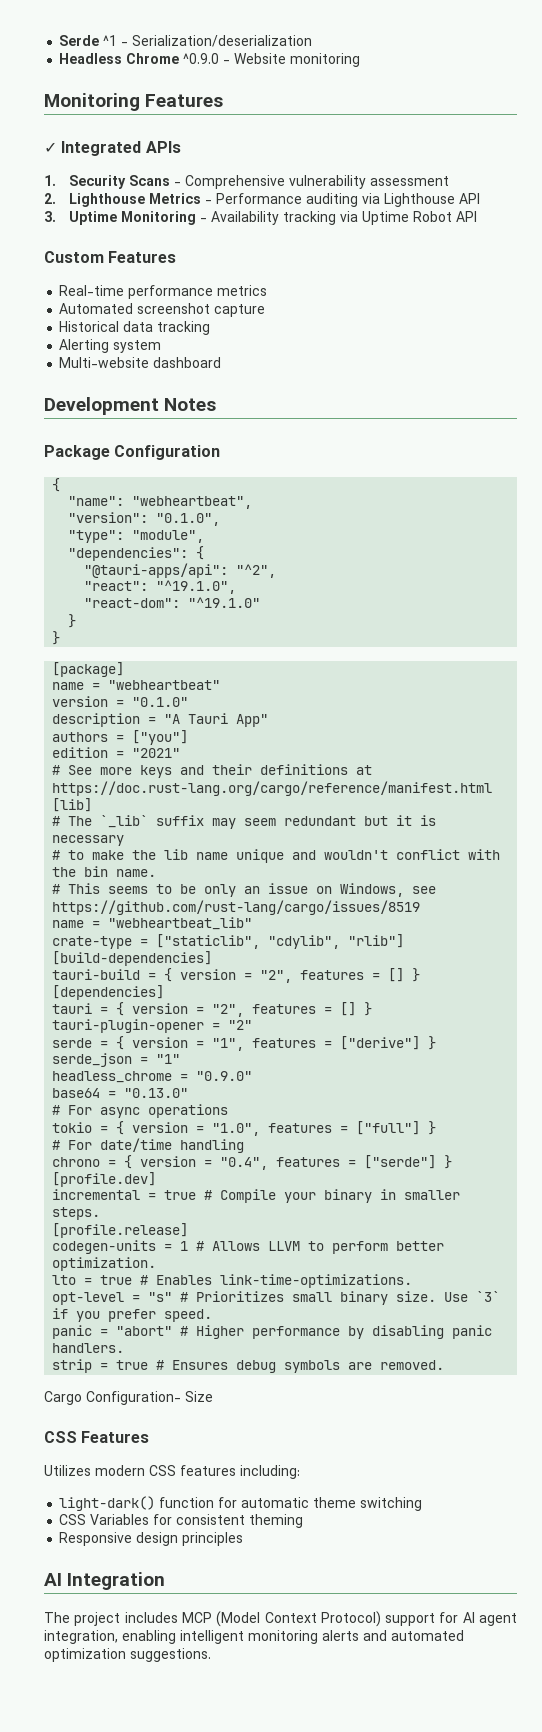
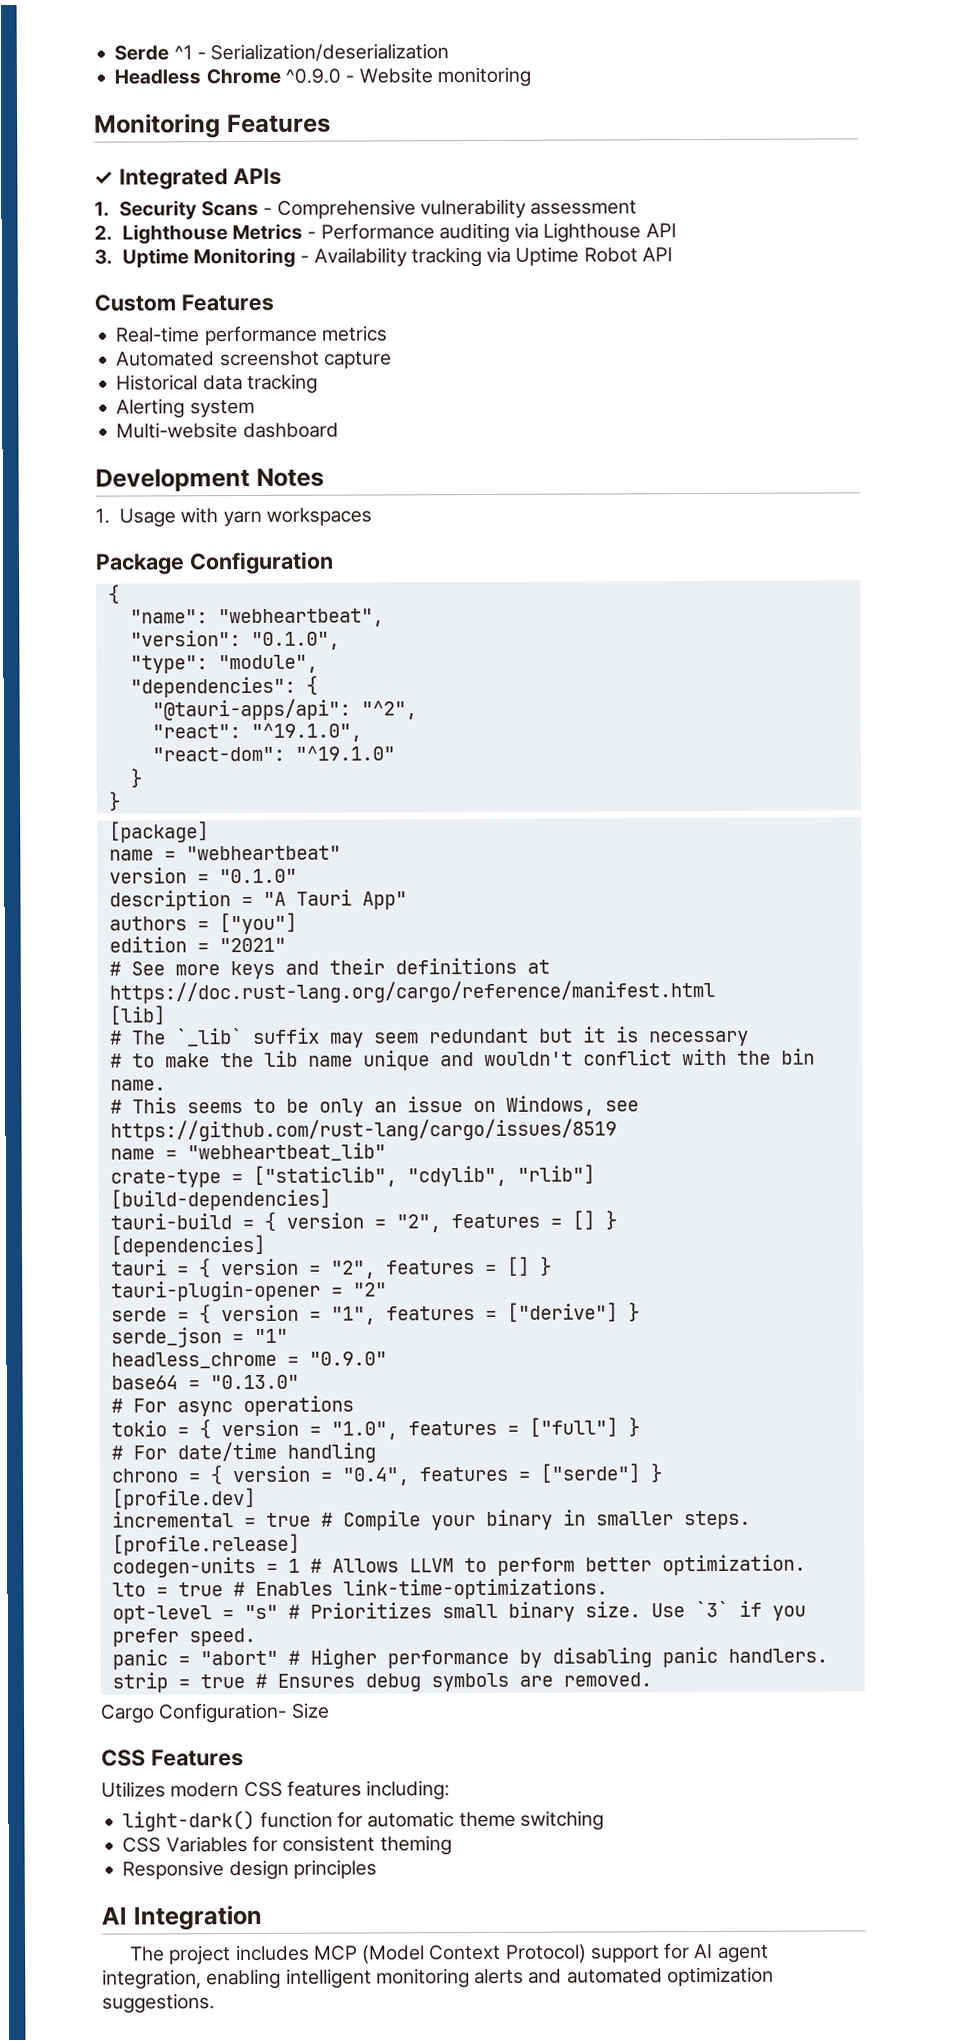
+ 1. Usage with yarn workspaces

